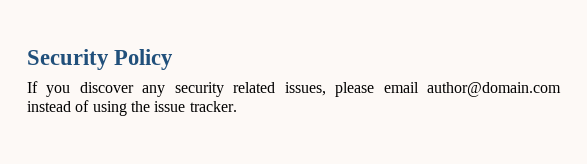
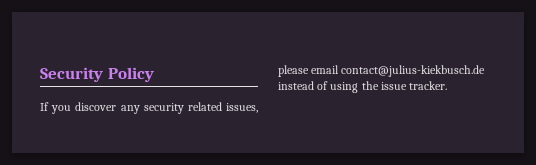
- If you discover any security related issues, please email author@domain.com instead of using the issue tracker.
+ If you discover any security related issues, please email contact@julius-kiekbusch.de instead of using the issue tracker.

